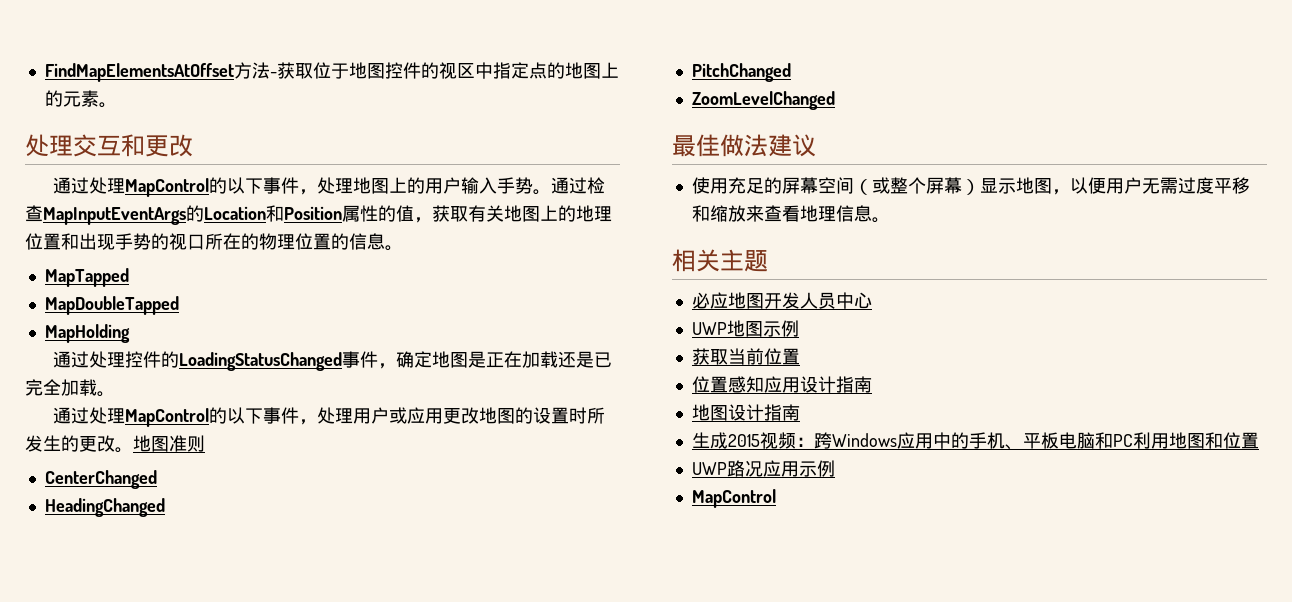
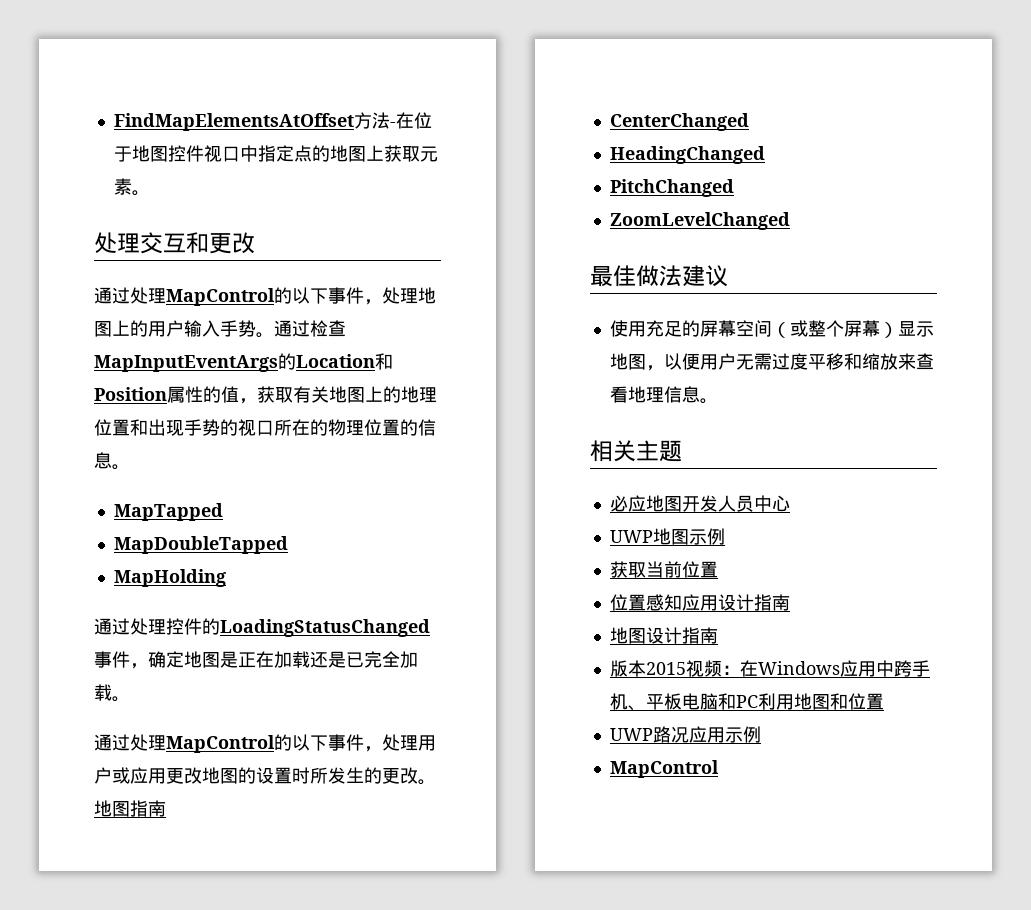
- FindMapElementsAtOffset方法-获取位于地图控件的视区中指定点的地图上的元素。
+ FindMapElementsAtOffset方法-在位于地图控件视口中指定点的地图上获取元素。
- 地图准则
+ 地图指南
- 生成2015视频：跨Windows应用中的手机、平板电脑和PC利用地图和位置
+ 版本2015视频：在Windows应用中跨手机、平板电脑和PC利用地图和位置

